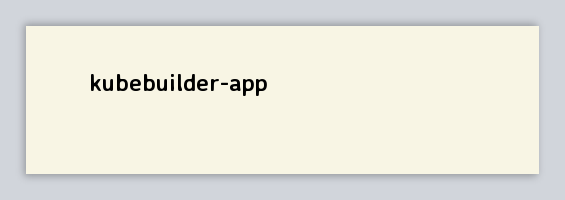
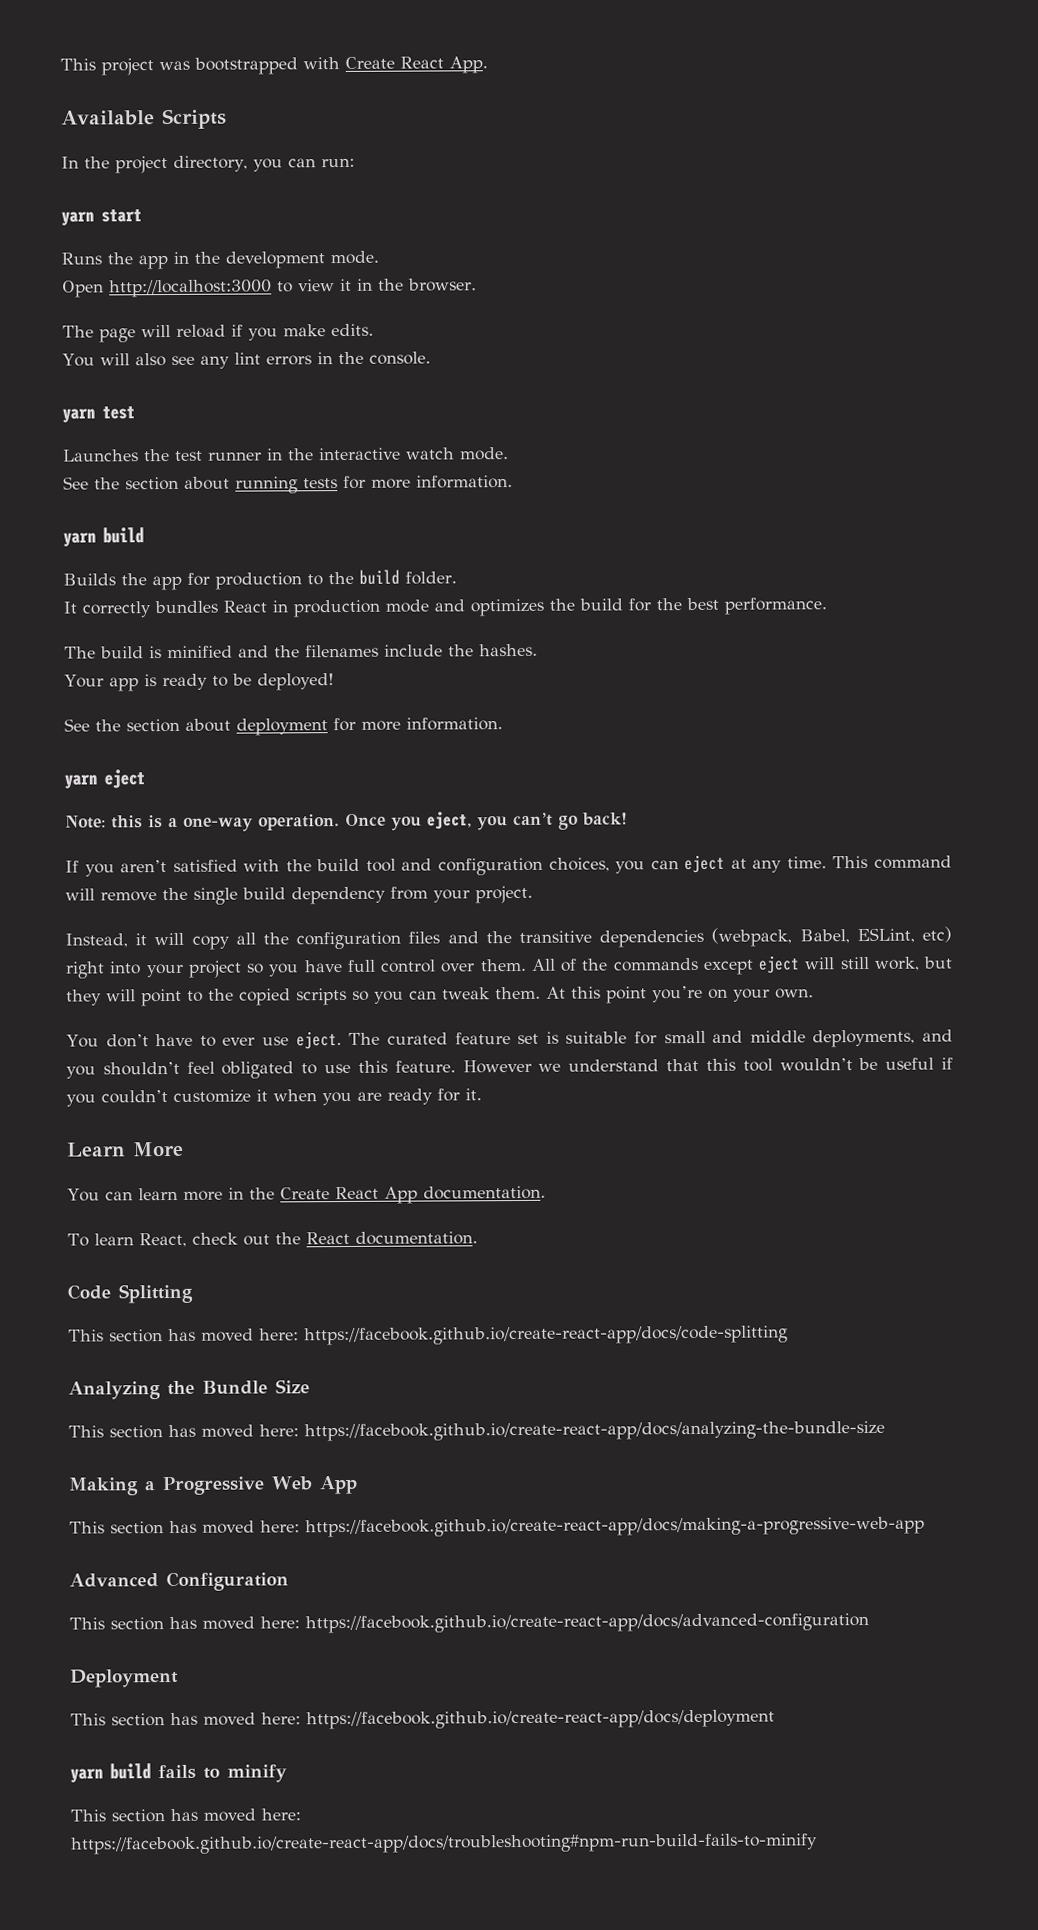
- kubebuilder-app
+ This project was bootstrapped with Create React App.
+ Available Scripts
+ In the project directory, you can run:
+ yarn start
+ Runs the app in the development mode.
+ Open http://localhost:3000 to view it in the browser.
+ The page will reload if you make edits.
+ You will also see any lint errors in the console.
+ yarn test
+ Launches the test runner in the interactive watch mode.
+ See the section about running tests for more information.
+ yarn build
+ Builds the app for production to the build folder.
+ It correctly bundles React in production mode and optimizes the build for the best performance.
+ The build is minified and the filenames include the hashes.
+ Your app is ready to be deployed!
+ See the section about deployment for more information.
+ yarn eject
+ Note: this is a one-way operation. Once you eject, you can’t go back!
+ If you aren’t satisfied with the build tool and configuration choices, you can eject at any time. This command will remove the single build dependency from your project.
+ Instead, it will copy all the configuration files and the transitive dependencies (webpack, Babel, ESLint, etc) right into your project so you have full control over them. All of the commands except eject will still work, but they will point to the copied scripts so you can tweak them. At this point you’re on your own.
+ You don’t have to ever use eject. The curated feature set is suitable for small and middle deployments, and you shouldn’t feel obligated to use this feature. However we understand that this tool wouldn’t be useful if you couldn’t customize it when you are ready for it.
+ Learn More
+ You can learn more in the Create React App documentation.
+ To learn React, check out the React documentation.
+ Code Splitting
+ This section has moved here: https://facebook.github.io/create-react-app/docs/code-splitting
+ Analyzing the Bundle Size
+ This section has moved here: https://facebook.github.io/create-react-app/docs/analyzing-the-bundle-size
+ Making a Progressive Web App
+ This section has moved here: https://facebook.github.io/create-react-app/docs/making-a-progressive-web-app
+ Advanced Configuration
+ This section has moved here: https://facebook.github.io/create-react-app/docs/advanced-configuration
+ Deployment
+ This section has moved here: https://facebook.github.io/create-react-app/docs/deployment
+ yarn build fails to minify
+ This section has moved here: https://facebook.github.io/create-react-app/docs/troubleshooting#npm-run-build-fails-to-minify

